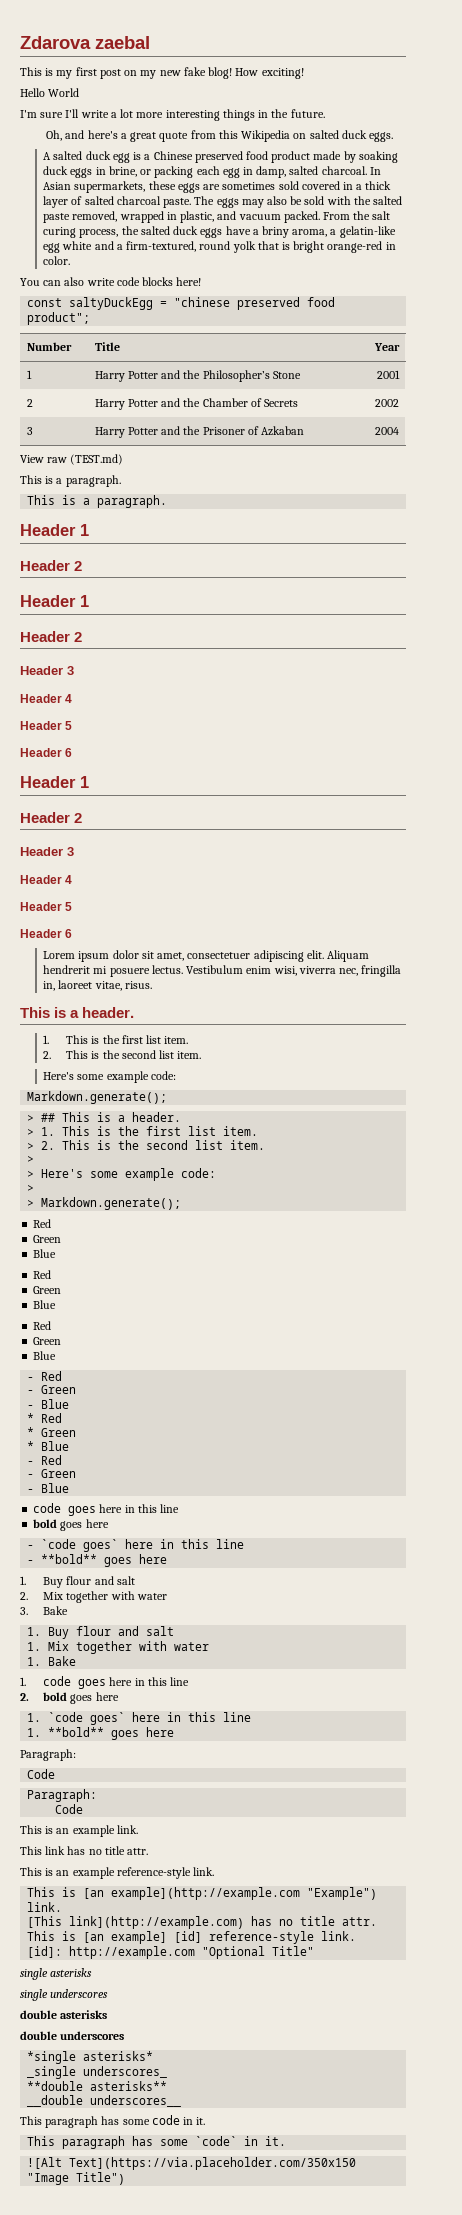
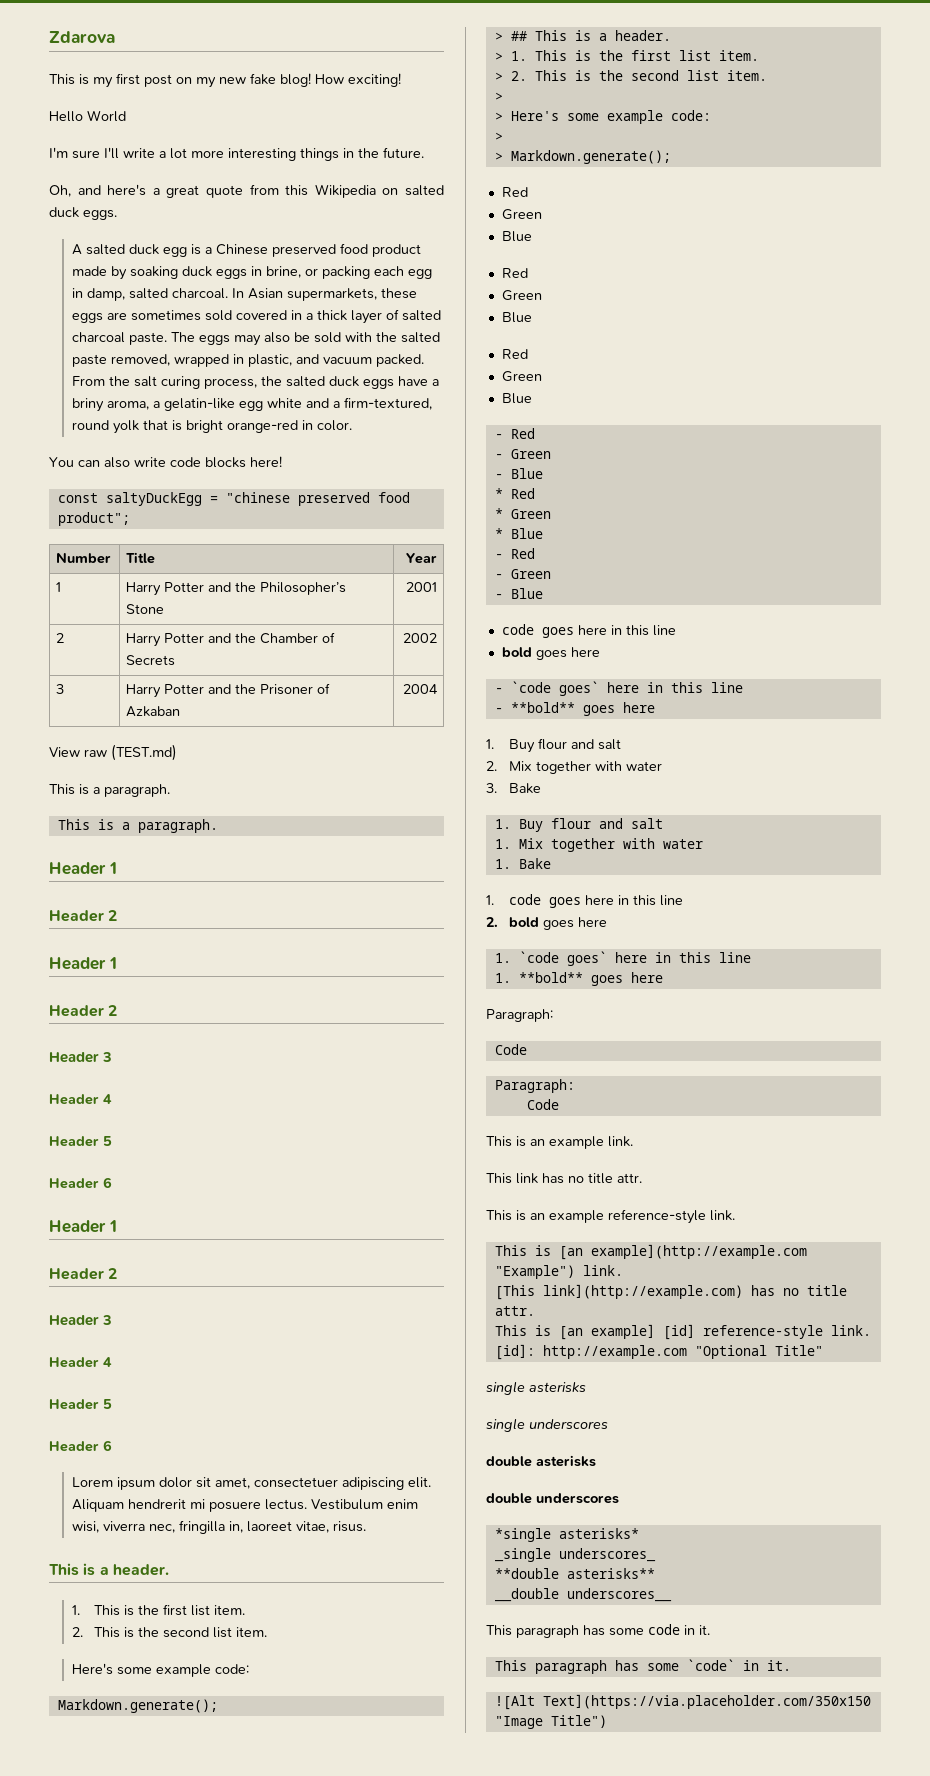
- Zdarova zaebal
+ Zdarova

